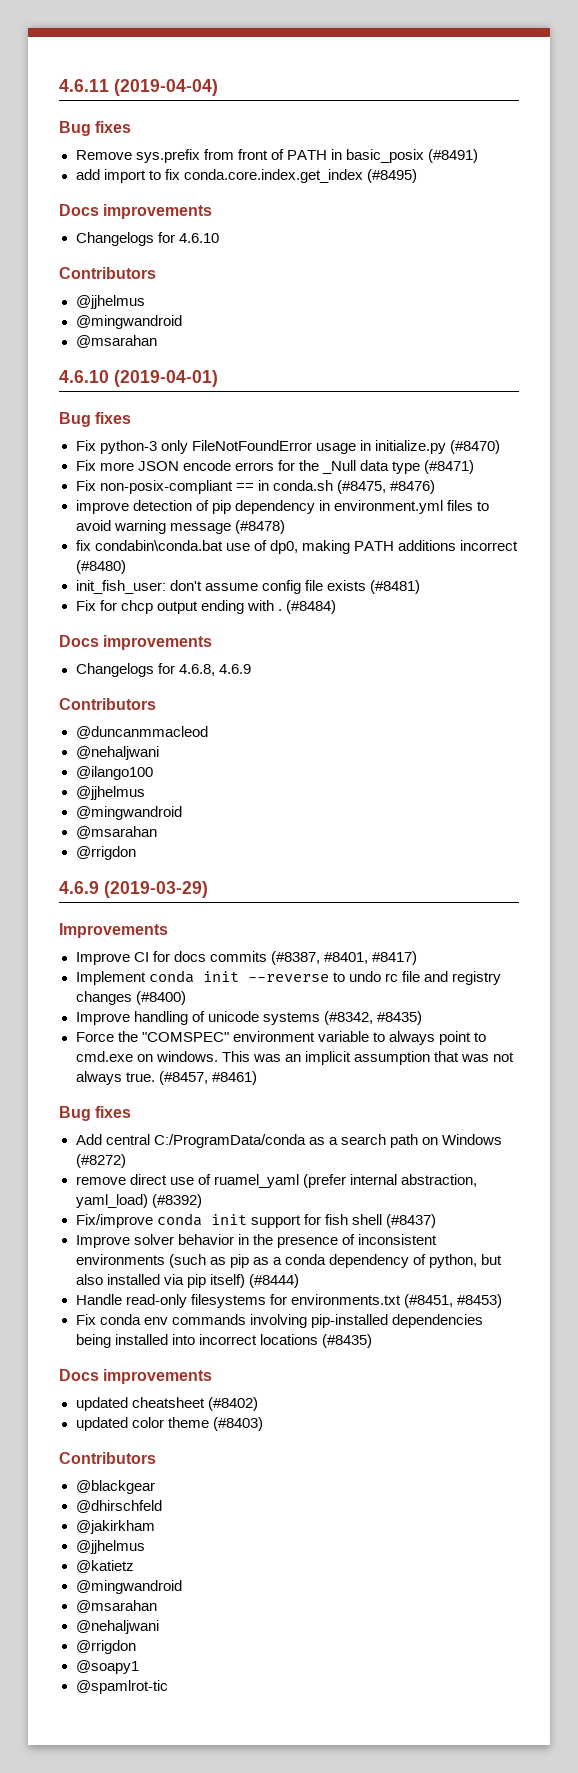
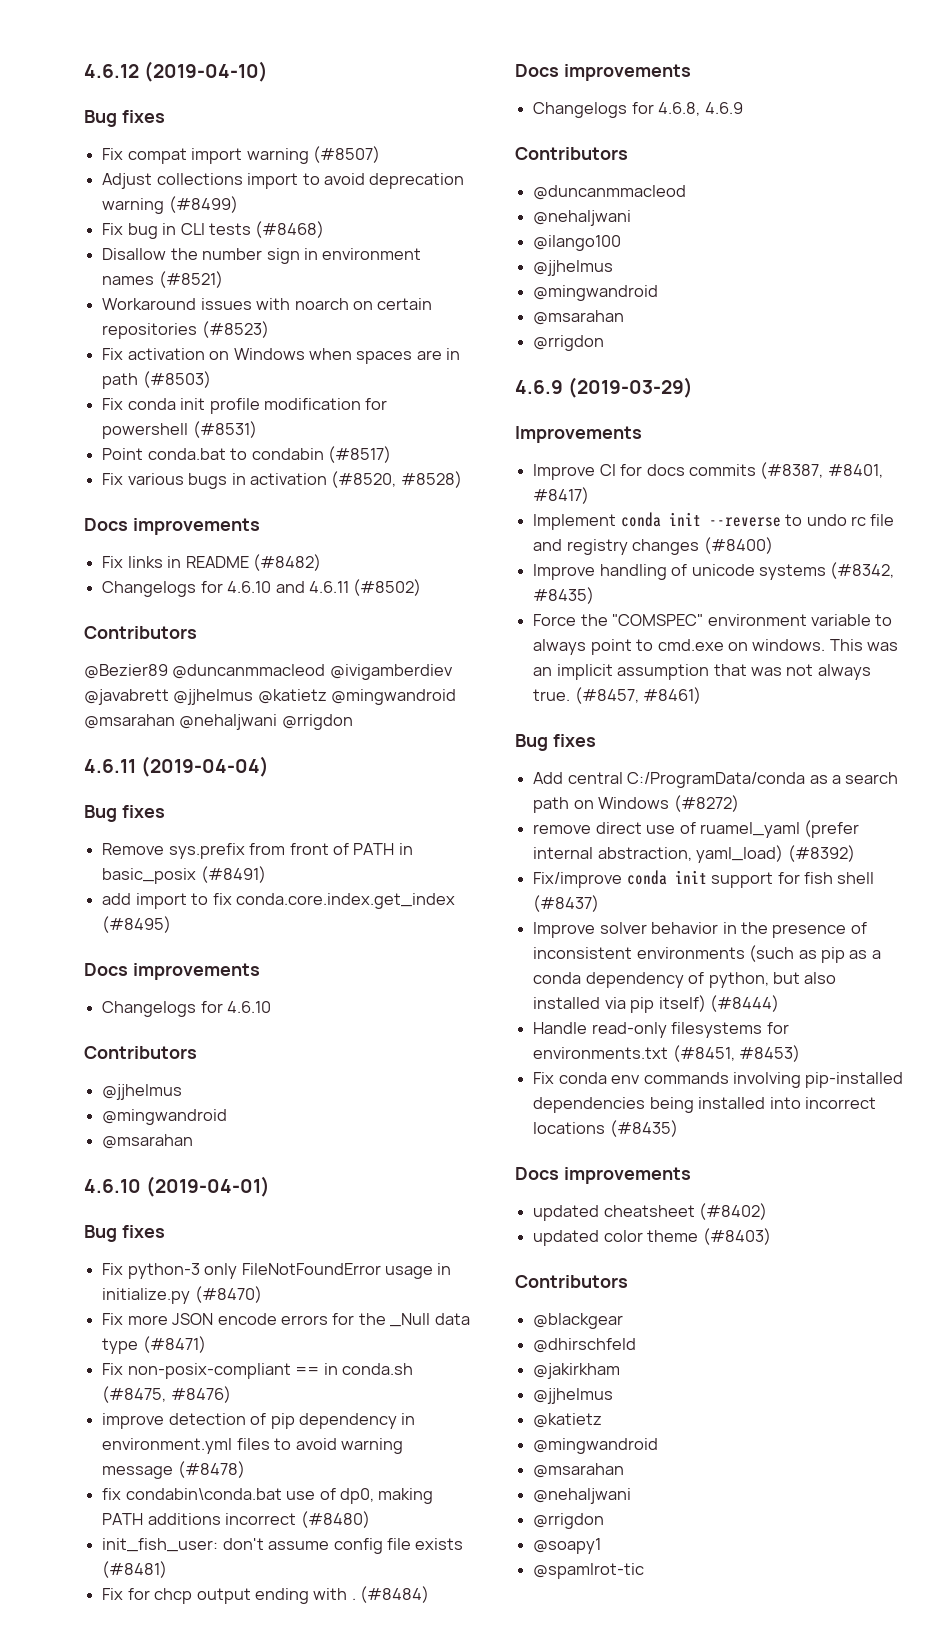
+ 4.6.12 (2019-04-10)
+ Bug fixes
+ Fix compat import warning (#8507)
+ Adjust collections import to avoid deprecation warning (#8499)
+ Fix bug in CLI tests (#8468)
+ Disallow the number sign in environment names (#8521)
+ Workaround issues with noarch on certain repositories (#8523)
+ Fix activation on Windows when spaces are in path (#8503)
+ Fix conda init profile modification for powershell (#8531)
+ Point conda.bat to condabin (#8517)
+ Fix various bugs in activation (#8520, #8528)
+ Docs improvements
+ Fix links in README (#8482)
+ Changelogs for 4.6.10 and 4.6.11 (#8502)
+ Contributors
+ @Bezier89 @duncanmmacleod @ivigamberdiev @javabrett @jjhelmus @katietz @mingwandroid @msarahan @nehaljwani @rrigdon

